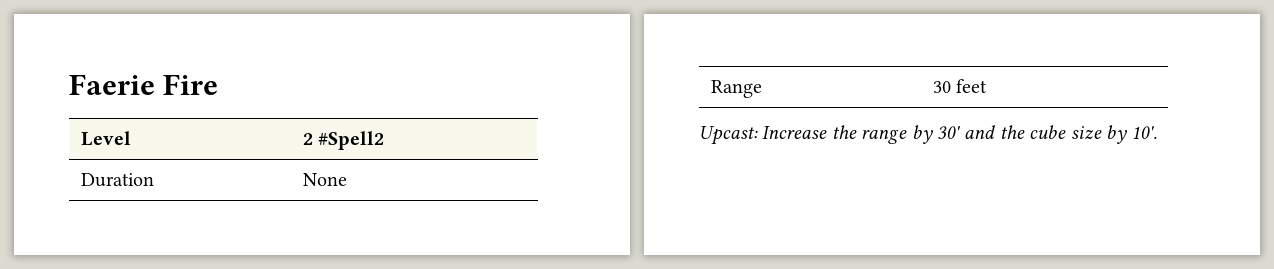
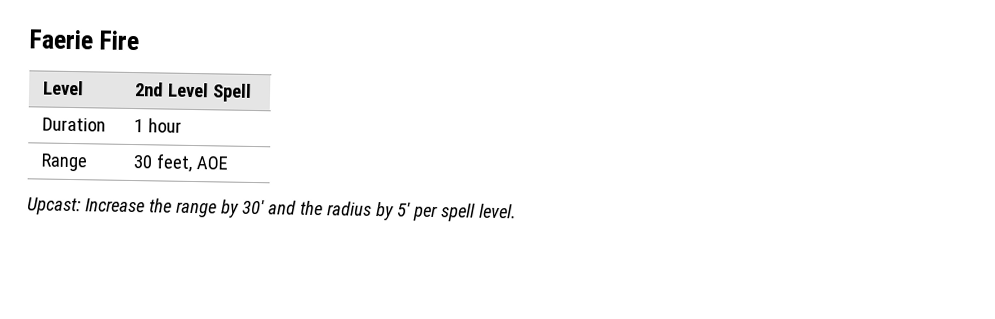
- Level | 2 #Spell2
+ Level | 2nd Level Spell
- Duration | None
+ Duration | 1 hour
- Range | 30 feet
+ Range | 30 feet, AOE
- Upcast: Increase the range by 30' and the cube size by 10'.
+ Upcast: Increase the range by 30' and the radius by 5' per spell level.

